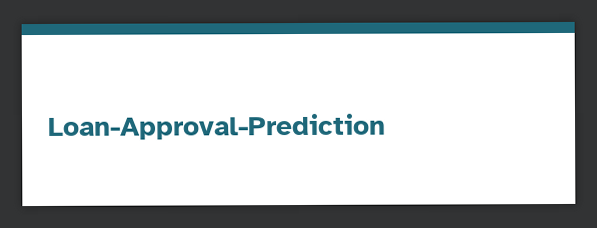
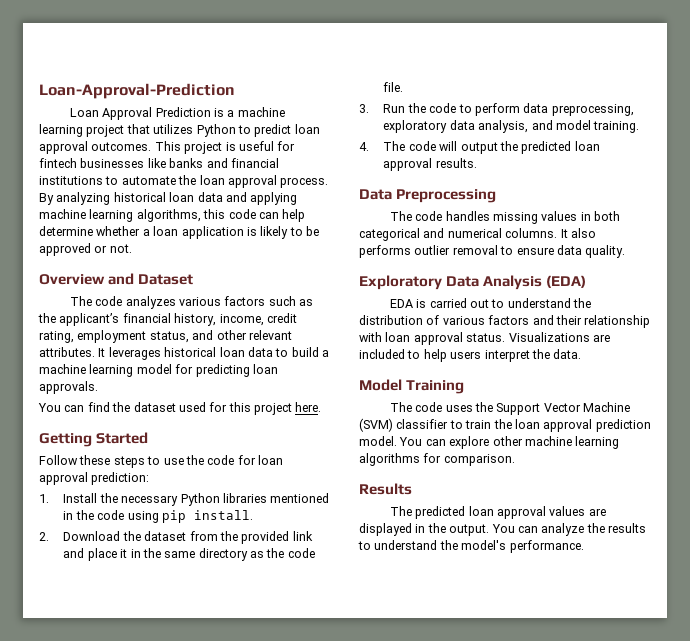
+ Loan Approval Prediction is a machine learning project that utilizes Python to predict loan approval outcomes. This project is useful for fintech businesses like banks and financial institutions to automate the loan approval process. By analyzing historical loan data and applying machine learning algorithms, this code can help determine whether a loan application is likely to be approved or not.
+ Overview and Dataset
+ The code analyzes various factors such as the applicant’s financial history, income, credit rating, employment status, and other relevant attributes. It leverages historical loan data to build a machine learning model for predicting loan approvals.
+ You can find the dataset used for this project here.
+ Getting Started
+ Follow these steps to use the code for loan approval prediction:
+ 1. Install the necessary Python libraries mentioned in the code using pip install.
+ 2. Download the dataset from the provided link and place it in the same directory as the code file.
+ 3. Run the code to perform data preprocessing, exploratory data analysis, and model training.
+ 4. The code will output the predicted loan approval results.
+ Data Preprocessing
+ The code handles missing values in both categorical and numerical columns. It also performs outlier removal to ensure data quality.
+ Exploratory Data Analysis (EDA)
+ EDA is carried out to understand the distribution of various factors and their relationship with loan approval status. Visualizations are included to help users interpret the data.
+ Model Training
+ The code uses the Support Vector Machine (SVM) classifier to train the loan approval prediction model. You can explore other machine learning algorithms for comparison.
+ Results
+ The predicted loan approval values are displayed in the output. You can analyze the results to understand the model's performance.

